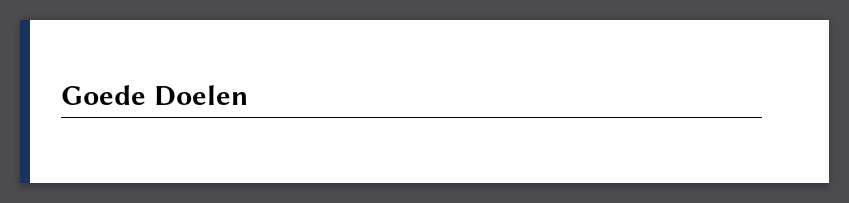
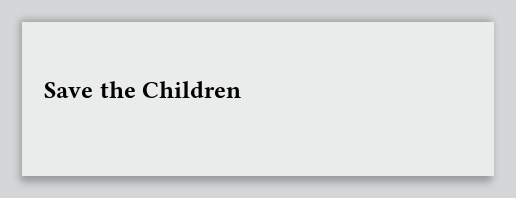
- Goede Doelen
+ Save the Children

